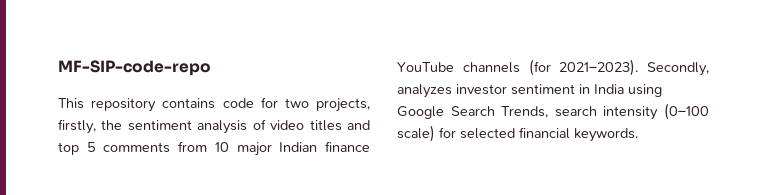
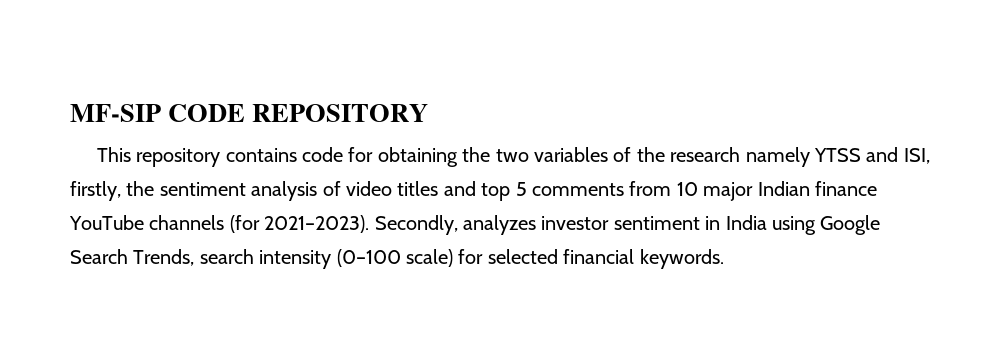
- MF-SIP-code-repo
+ MF-SIP CODE REPOSITORY
- This repository contains code for two projects, firstly, the sentiment analysis of video titles and top 5 comments from 10 major Indian finance YouTube channels (for 2021–2023).
+ This repository contains code for obtaining the two variables of the research namely YTSS and ISI, firstly, the sentiment analysis of video titles and top 5 comments from 10 major Indian finance YouTube channels (for 2021–2023).

